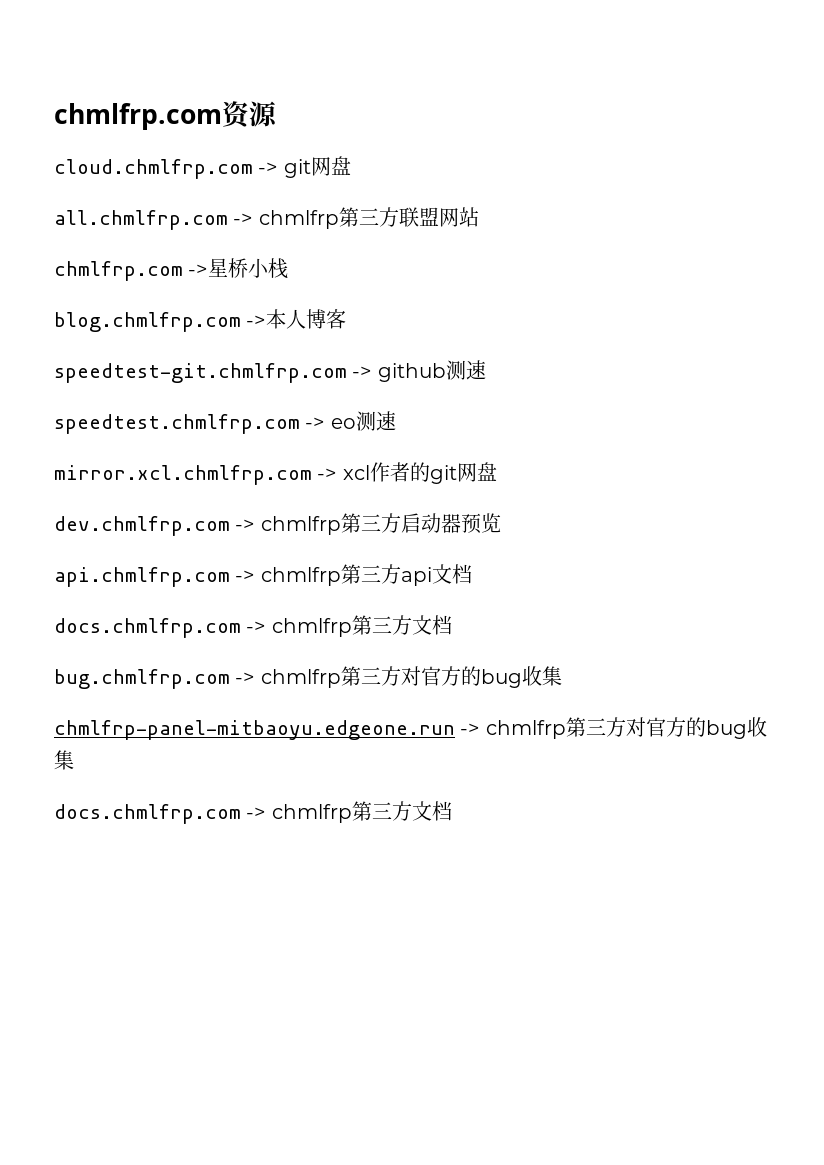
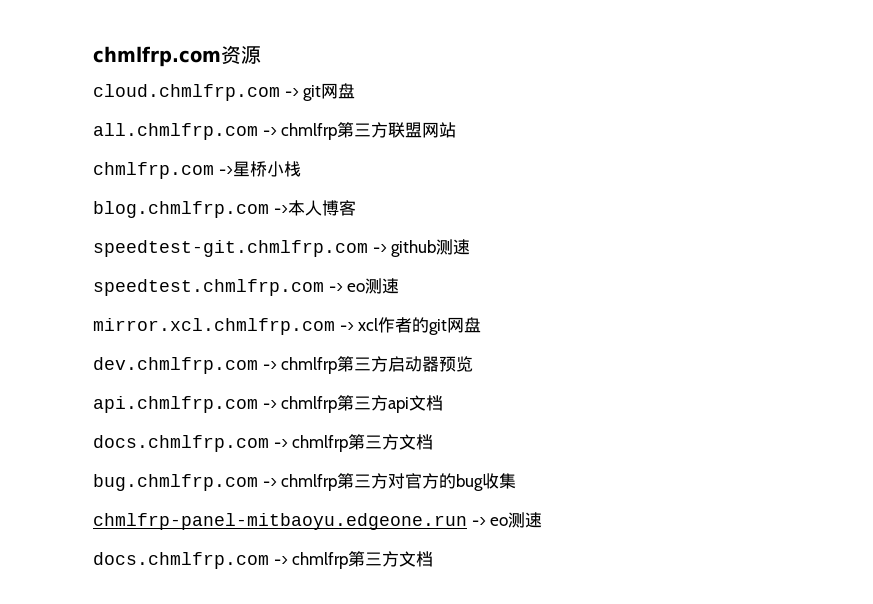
- chmlfrp-panel-mitbaoyu.edgeone.run -> chmlfrp第三方对官方的bug收集
+ chmlfrp-panel-mitbaoyu.edgeone.run -> eo测速

